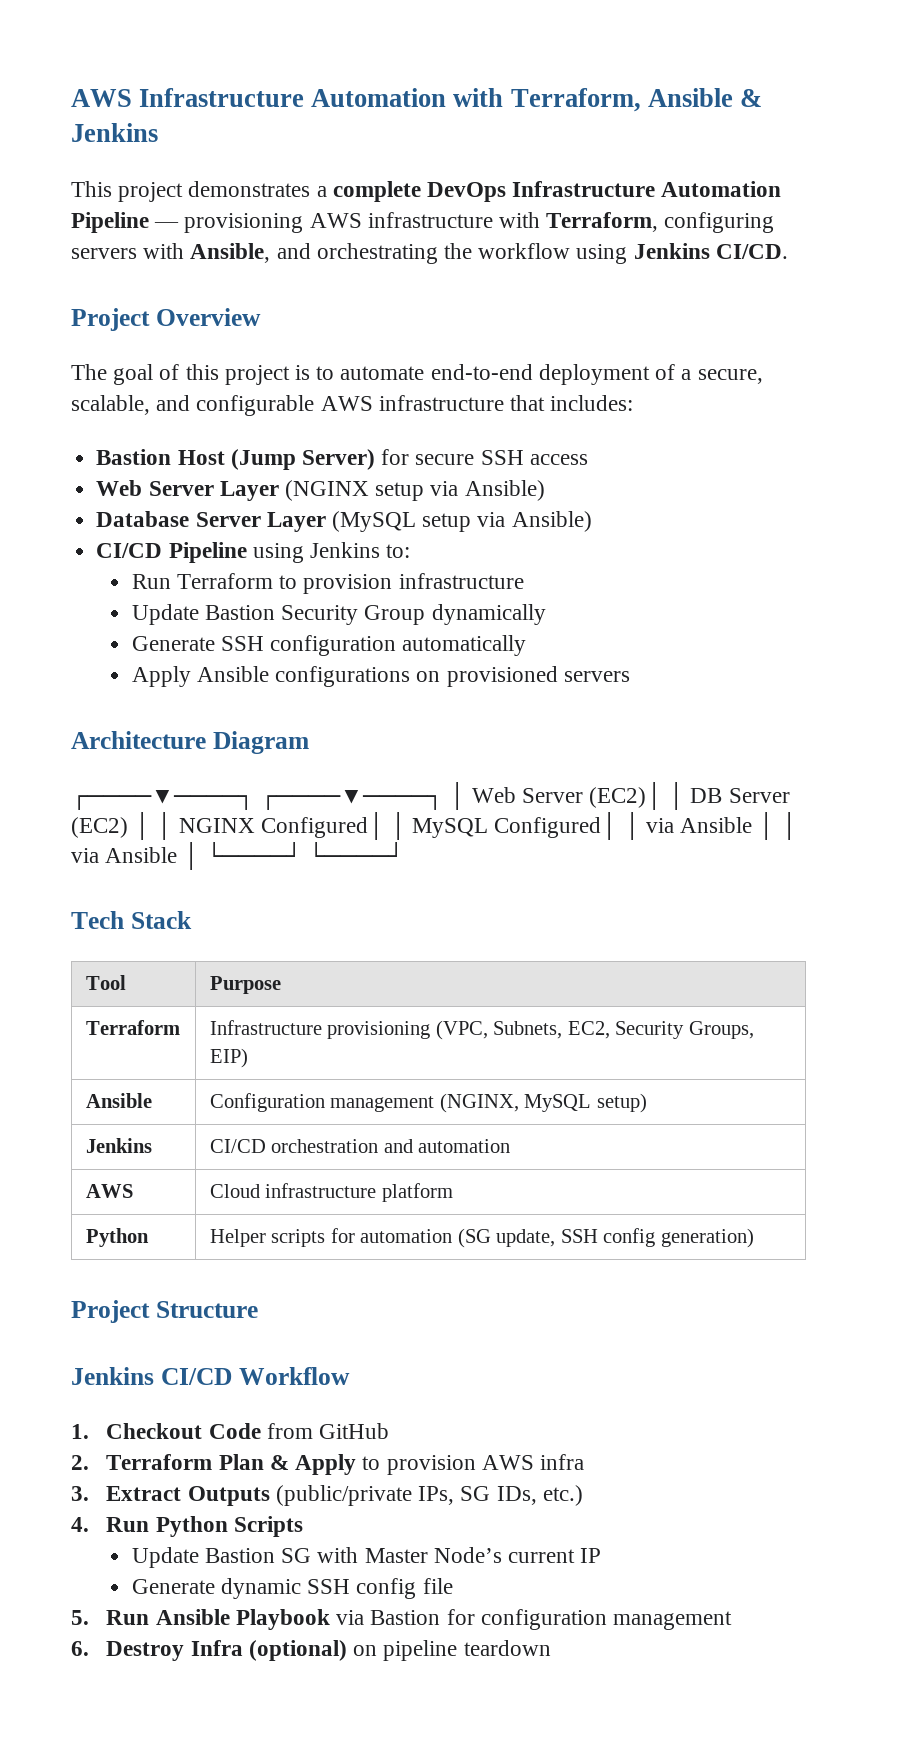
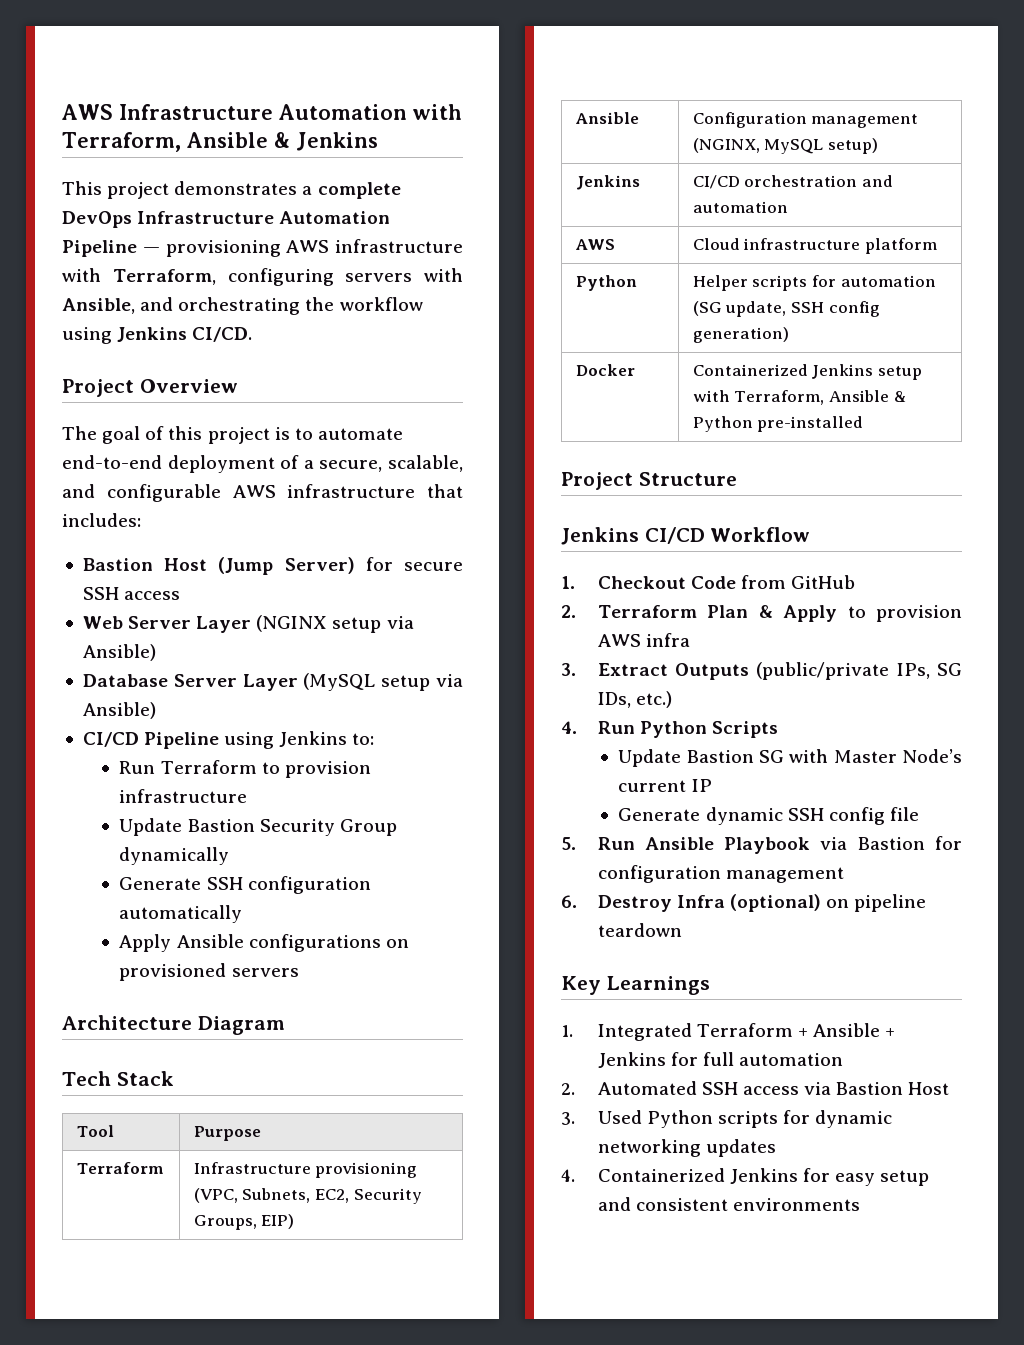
- ┌────▼────┐ ┌────▼────┐ │ Web Server (EC2)│ │ DB Server (EC2) │ │ NGINX Configured│ │ MySQL Configured│ │ via Ansible │ │ via Ansible │ └────┘ └────┘
+ Docker | Containerized Jenkins setup with Terraform, Ansible & Python pre-installed
+ Key Learnings
+ 1. Integrated Terraform + Ansible + Jenkins for full automation
+ 2. Automated SSH access via Bastion Host
+ 3. Used Python scripts for dynamic networking updates
+ 4. Containerized Jenkins for easy setup and consistent environments

